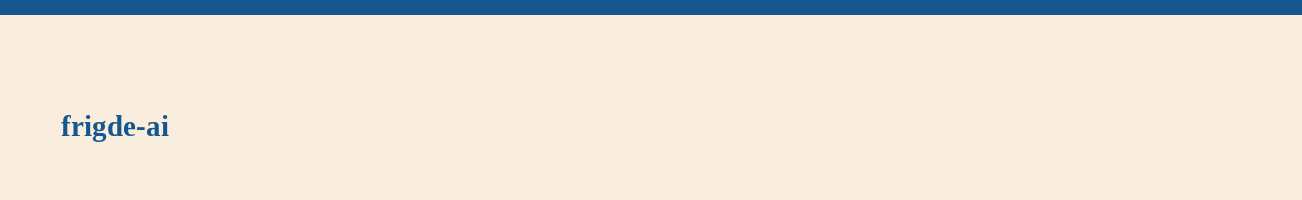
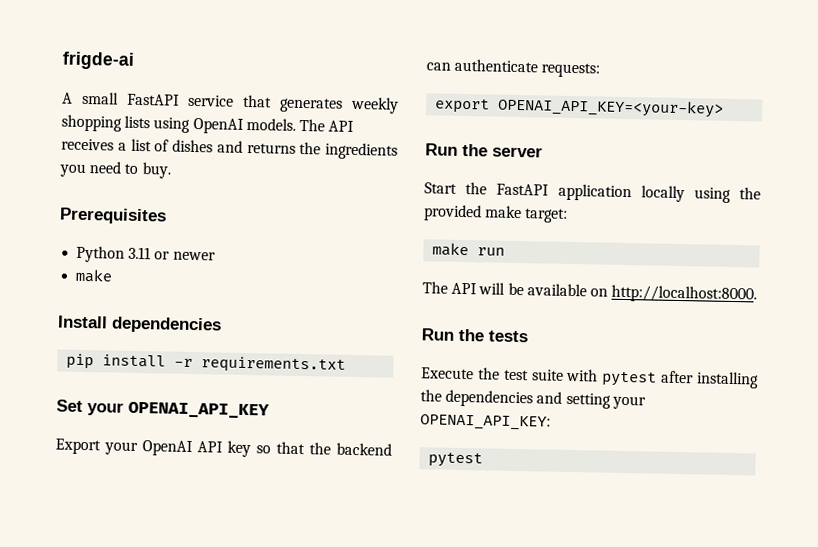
+ A small FastAPI service that generates weekly shopping lists using OpenAI models. The API receives a list of dishes and returns the ingredients you need to buy.
+ Prerequisites
+ Python 3.11 or newer
+ make
+ Install dependencies
+ pip install -r requirements.txt
+ Set your OPENAI_API_KEY
+ Export your OpenAI API key so that the backend can authenticate requests:
+ export OPENAI_API_KEY=<your-key>
+ Run the server
+ Start the FastAPI application locally using the provided make target:
+ make run
+ The API will be available on http://localhost:8000.
+ Run the tests
+ Execute the test suite with pytest after installing the dependencies and setting your OPENAI_API_KEY:
+ pytest

